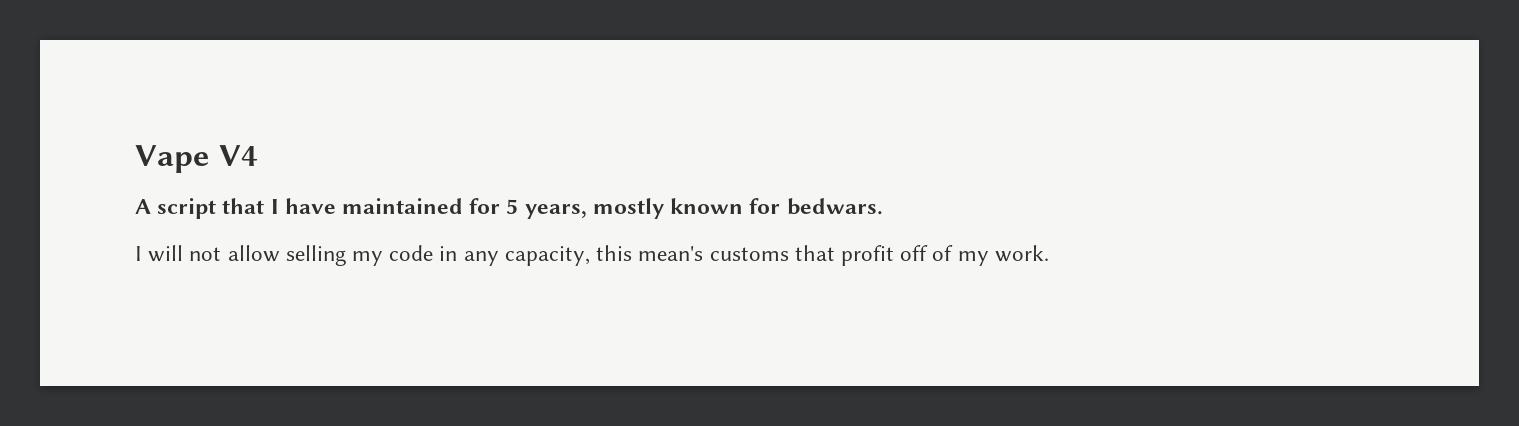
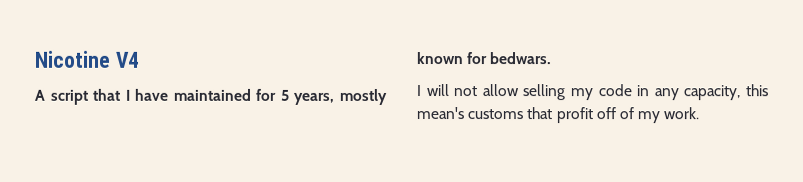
- Vape V4
+ Nicotine V4

